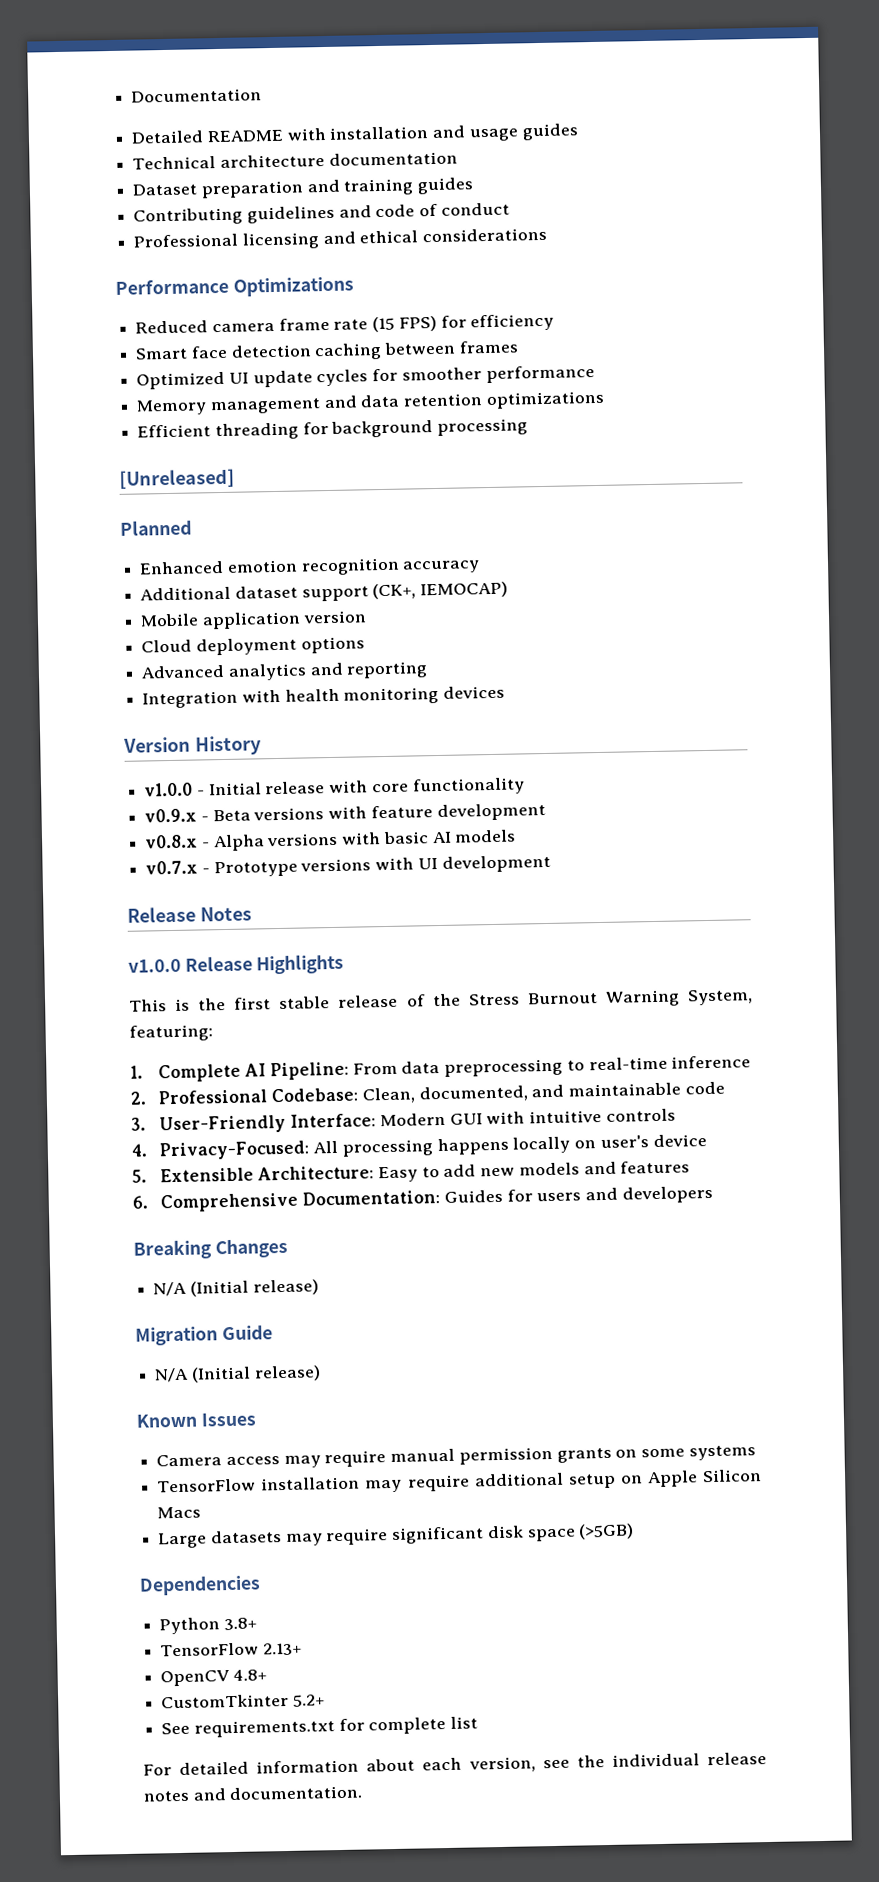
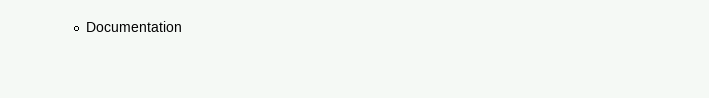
- Detailed README with installation and usage guides
- Technical architecture documentation
- Dataset preparation and training guides
- Contributing guidelines and code of conduct
- Professional licensing and ethical considerations
- Performance Optimizations
- Reduced camera frame rate (15 FPS) for efficiency
- Smart face detection caching between frames
- Optimized UI update cycles for smoother performance
- Memory management and data retention optimizations
- Efficient threading for background processing
- [Unreleased]
- Planned
- Enhanced emotion recognition accuracy
- Additional dataset support (CK+, IEMOCAP)
- Mobile application version
- Cloud deployment options
- Advanced analytics and reporting
- Integration with health monitoring devices
- Version History
- v1.0.0 - Initial release with core functionality
- v0.9.x - Beta versions with feature development
- v0.8.x - Alpha versions with basic AI models
- v0.7.x - Prototype versions with UI development
- Release Notes
- v1.0.0 Release Highlights
- This is the first stable release of the Stress Burnout Warning System, featuring:
- 1. Complete AI Pipeline: From data preprocessing to real-time inference
- 2. Professional Codebase: Clean, documented, and maintainable code
- 3. User-Friendly Interface: Modern GUI with intuitive controls
- 4. Privacy-Focused: All processing happens locally on user's device
- 5. Extensible Architecture: Easy to add new models and features
- 6. Comprehensive Documentation: Guides for users and developers
- Breaking Changes
- N/A (Initial release)
- Migration Guide
- N/A (Initial release)
- Known Issues
- Camera access may require manual permission grants on some systems
- TensorFlow installation may require additional setup on Apple Silicon Macs
- Large datasets may require significant disk space (>5GB)
- Dependencies
- Python 3.8+
- TensorFlow 2.13+
- OpenCV 4.8+
- CustomTkinter 5.2+
- See requirements.txt for complete list
- For detailed information about each version, see the individual release notes and documentation.

